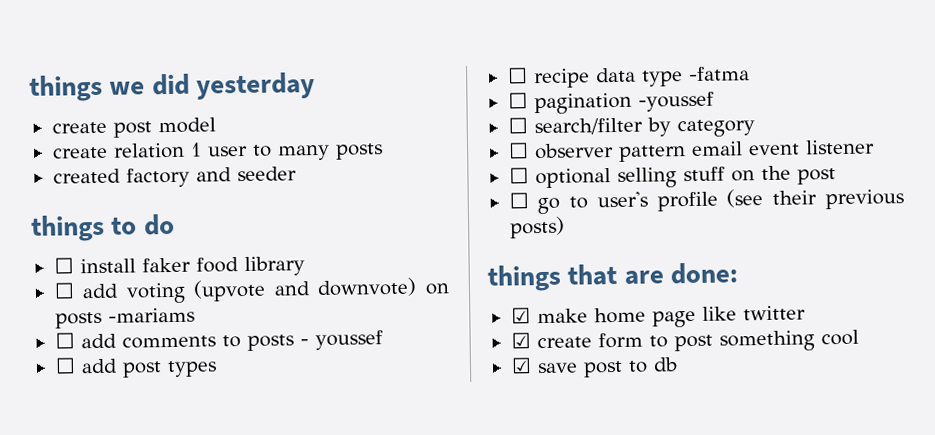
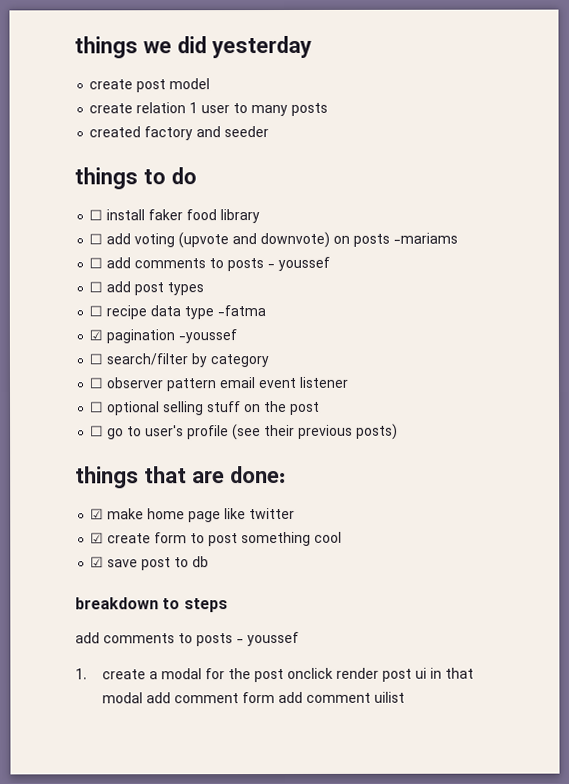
- ☐ pagination -youssef
+ ☑ pagination -youssef
+ breakdown to steps
+ add comments to posts - youssef
+ 1. create a modal for the post onclick render post ui in that modal add comment form add comment uilist

